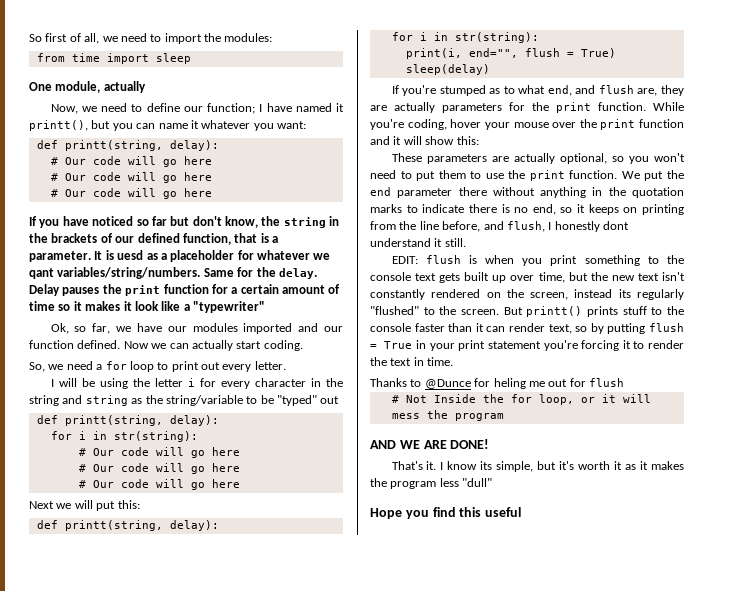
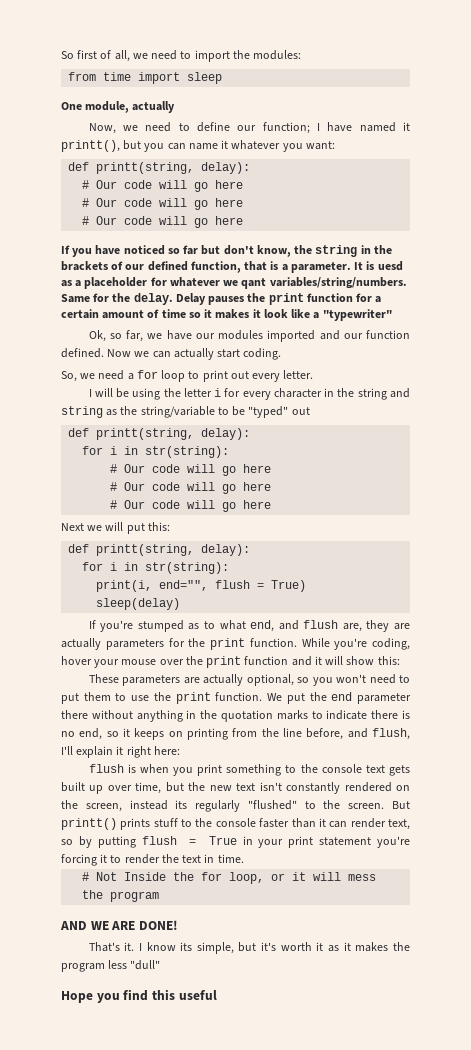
- We put the end parameter there without anything in the quotation marks to indicate there is no end, so it keeps on printing from the line before, and flush, I honestly dont understand it still.
- EDIT: flush is when you print something to the console text gets built up over time, but the new text isn't constantly rendered on the screen, instead its regularly "flushed" to the screen.
+ We put the end parameter there without anything in the quotation marks to indicate there is no end, so it keeps on printing from the line before, and flush, I'll explain it right here:
+ flush is when you print something to the console text gets built up over time, but the new text isn't constantly rendered on the screen, instead its regularly "flushed" to the screen.
- Thanks to @Dunce for heling me out for flush

